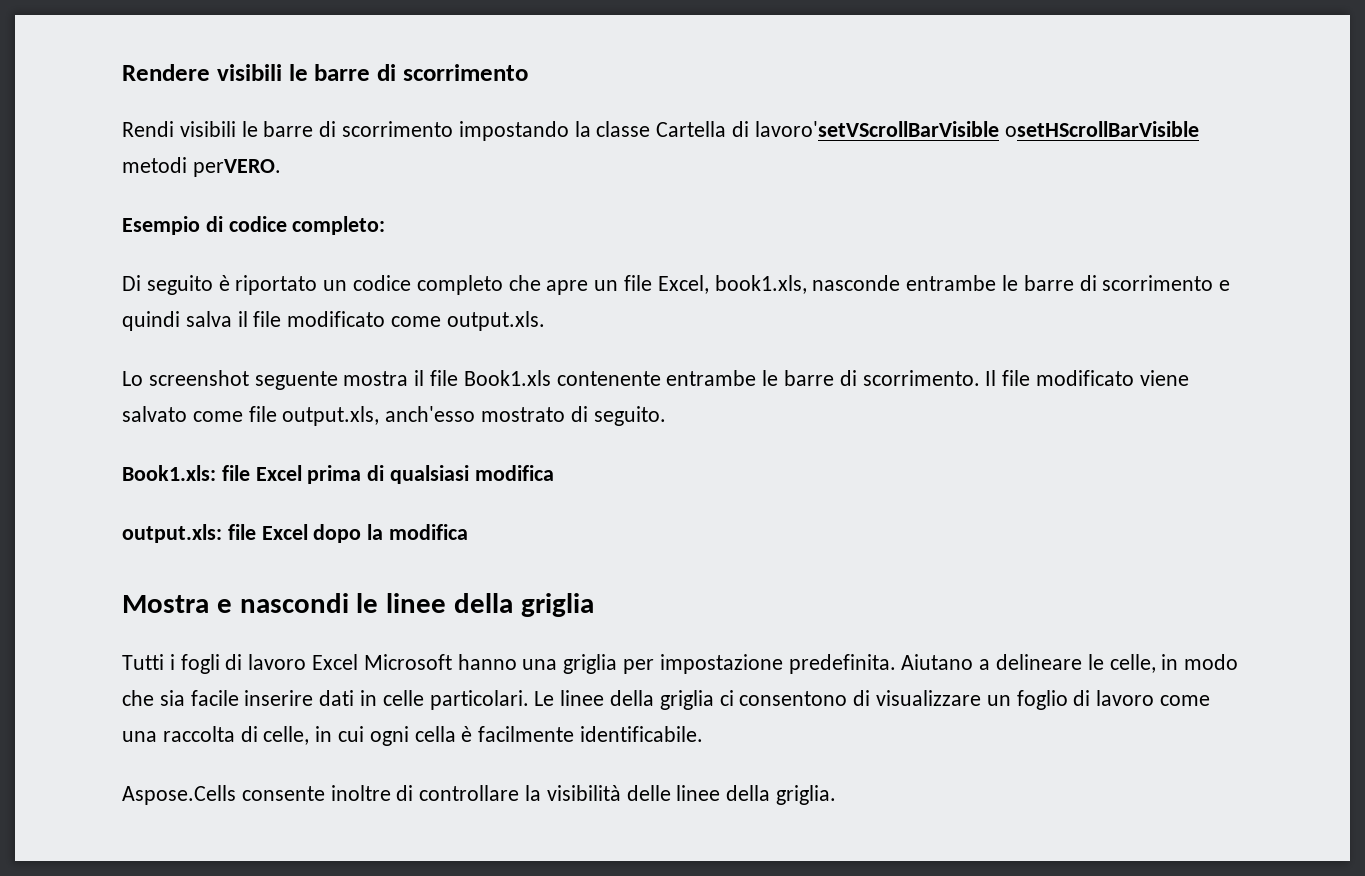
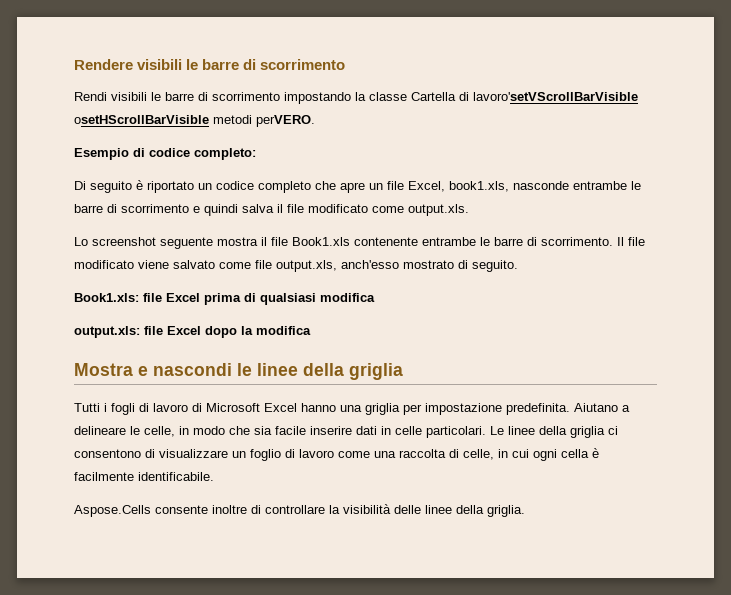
- Tutti i fogli di lavoro Excel Microsoft hanno una griglia per impostazione predefinita.
+ Tutti i fogli di lavoro di Microsoft Excel hanno una griglia per impostazione predefinita.

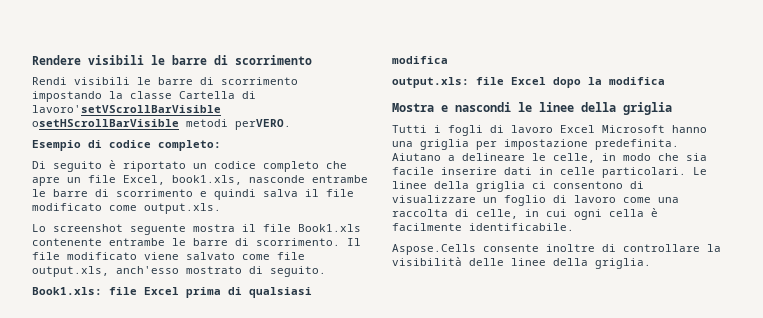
- Tutti i fogli di lavoro di Microsoft Excel hanno una griglia per impostazione predefinita.
+ Tutti i fogli di lavoro Excel Microsoft hanno una griglia per impostazione predefinita.

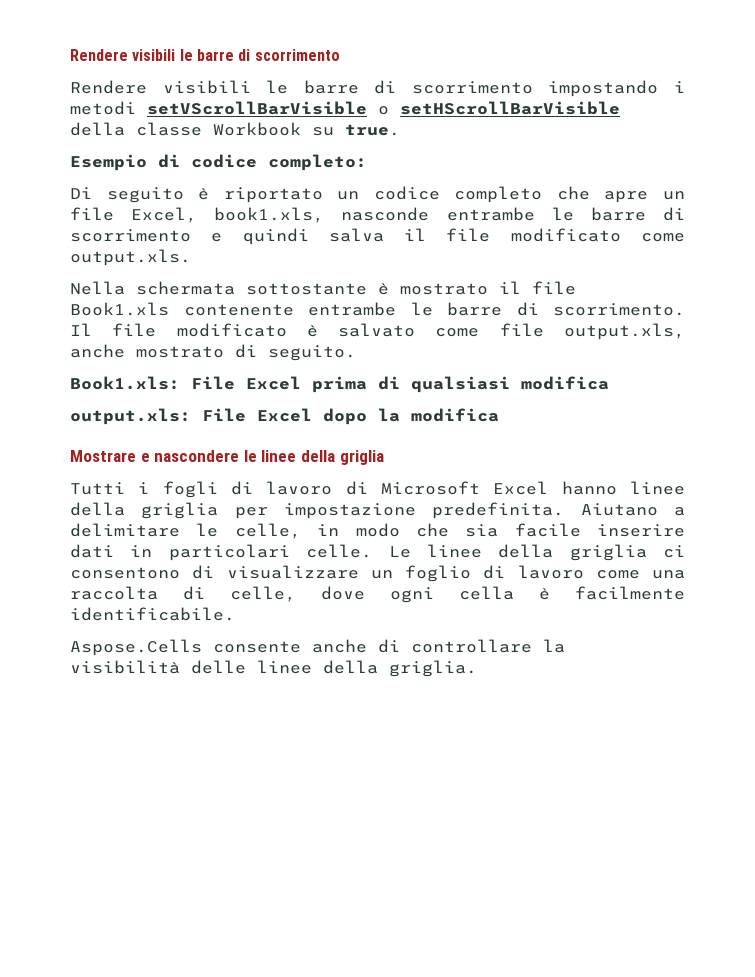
- Rendi visibili le barre di scorrimento impostando la classe Cartella di lavoro'setVScrollBarVisible osetHScrollBarVisible metodi perVERO.
+ Rendere visibili le barre di scorrimento impostando i metodi setVScrollBarVisible o setHScrollBarVisible della classe Workbook su true.
- Lo screenshot seguente mostra il file Book1.xls contenente entrambe le barre di scorrimento.
+ Nella schermata sottostante è mostrato il file Book1.xls contenente entrambe le barre di scorrimento.
- Il file modificato viene salvato come file output.xls, anch'esso mostrato di seguito.
+ Il file modificato è salvato come file output.xls, anche mostrato di seguito.
- Book1.xls: file Excel prima di qualsiasi modifica
+ Book1.xls: File Excel prima di qualsiasi modifica
- output.xls: file Excel dopo la modifica
+ output.xls: File Excel dopo la modifica
- Mostra e nascondi le linee della griglia
+ Mostrare e nascondere le linee della griglia
- Tutti i fogli di lavoro Excel Microsoft hanno una griglia per impostazione predefinita.
+ Tutti i fogli di lavoro di Microsoft Excel hanno linee della griglia per impostazione predefinita.
- Aiutano a delineare le celle, in modo che sia facile inserire dati in celle particolari.
+ Aiutano a delimitare le celle, in modo che sia facile inserire dati in particolari celle.
- Le linee della griglia ci consentono di visualizzare un foglio di lavoro come una raccolta di celle, in cui ogni cella è facilmente identificabile.
+ Le linee della griglia ci consentono di visualizzare un foglio di lavoro come una raccolta di celle, dove ogni cella è facilmente identificabile.
- Aspose.Cells consente inoltre di controllare la visibilità delle linee della griglia.
+ Aspose.Cells consente anche di controllare la visibilità delle linee della griglia.

